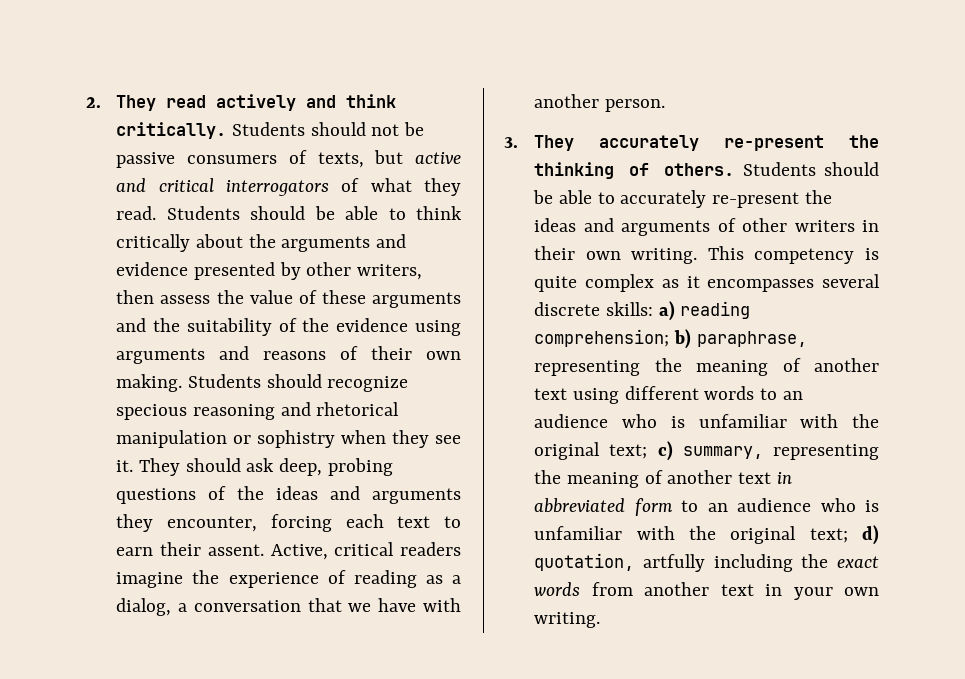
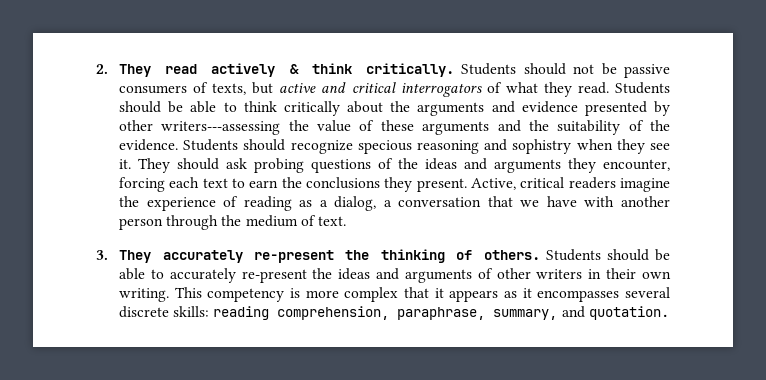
- 2. They read actively and think critically.
+ 2. They read actively & think critically.
- Students should be able to think critically about the arguments and evidence presented by other writers, then assess the value of these arguments and the suitability of the evidence using arguments and reasons of their own making.
+ Students should be able to think critically about the arguments and evidence presented by other writers---assessing the value of these arguments and the suitability of the evidence.
- Students should recognize specious reasoning and rhetorical manipulation or sophistry when they see it.
+ Students should recognize specious reasoning and sophistry when they see it.
- They should ask deep, probing questions of the ideas and arguments they encounter, forcing each text to earn their assent.
+ They should ask probing questions of the ideas and arguments they encounter, forcing each text to earn the conclusions they present.
- Active, critical readers imagine the experience of reading as a dialog, a conversation that we have with another person.
+ Active, critical readers imagine the experience of reading as a dialog, a conversation that we have with another person through the medium of text.
- This competency is quite complex as it encompasses several discrete skills: a) reading comprehension; b) paraphrase, representing the meaning of another text using different words to an audience who is unfamiliar with the original text; c) summary, representing the meaning of another text in abbreviated form to an audience who is unfamiliar with the original text; d) quotation, artfully including the exact words from another text in your own writing.
+ This competency is more complex that it appears as it encompasses several discrete skills: reading comprehension, paraphrase, summary, and quotation.

